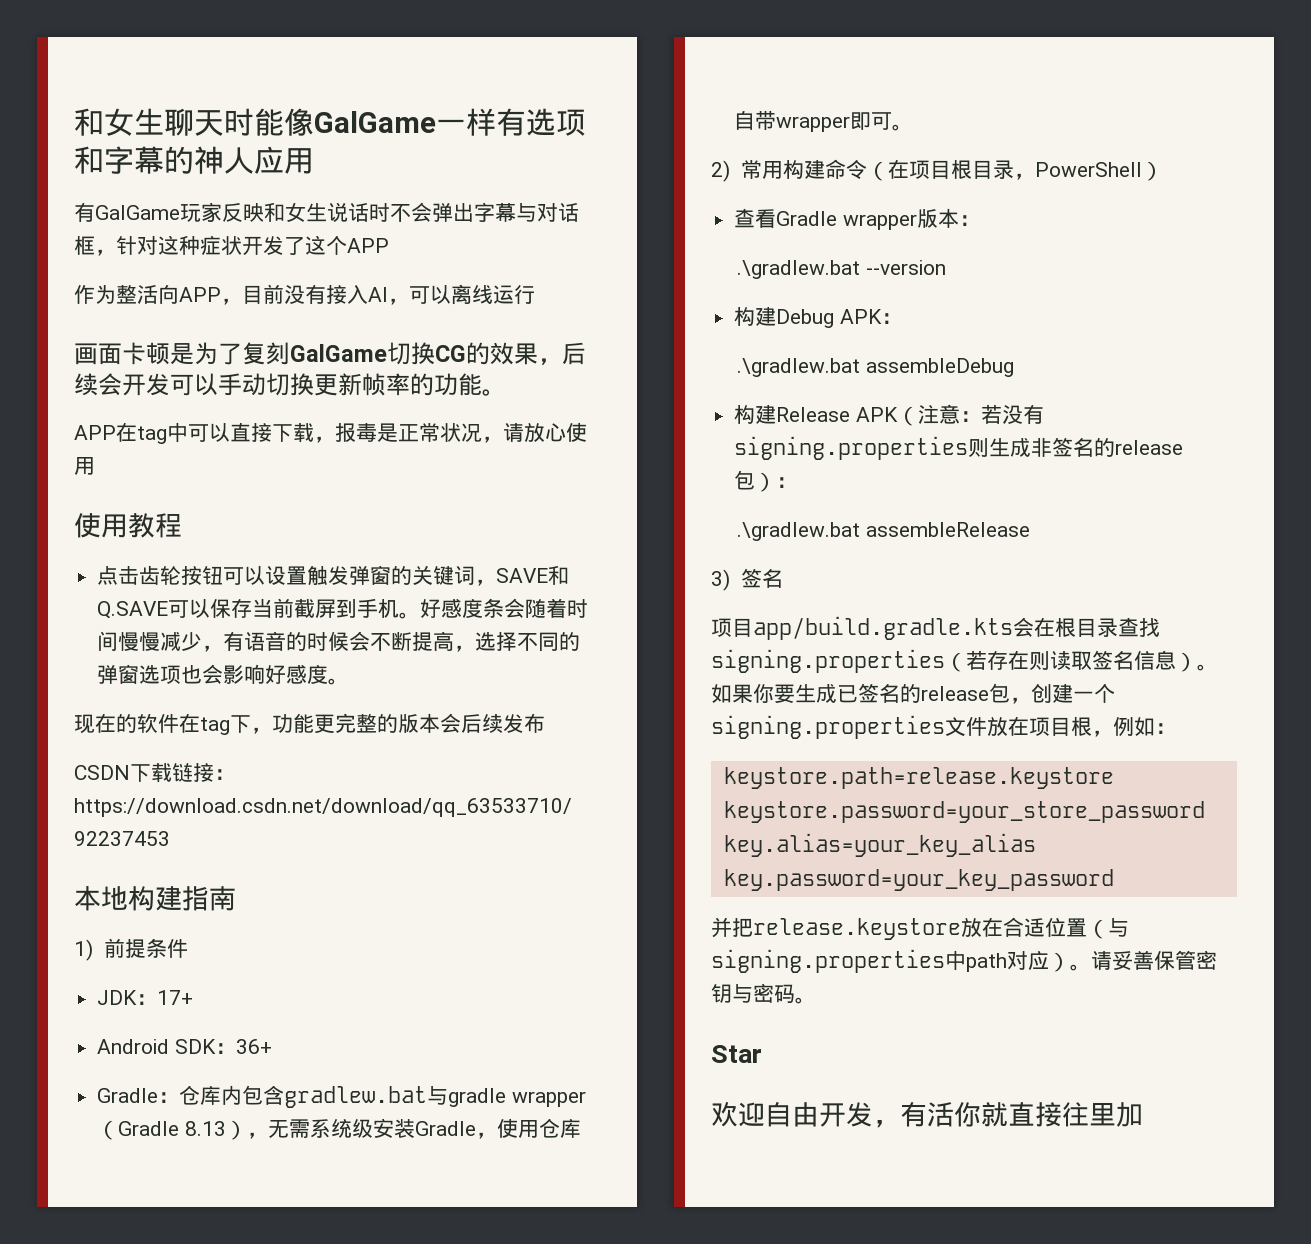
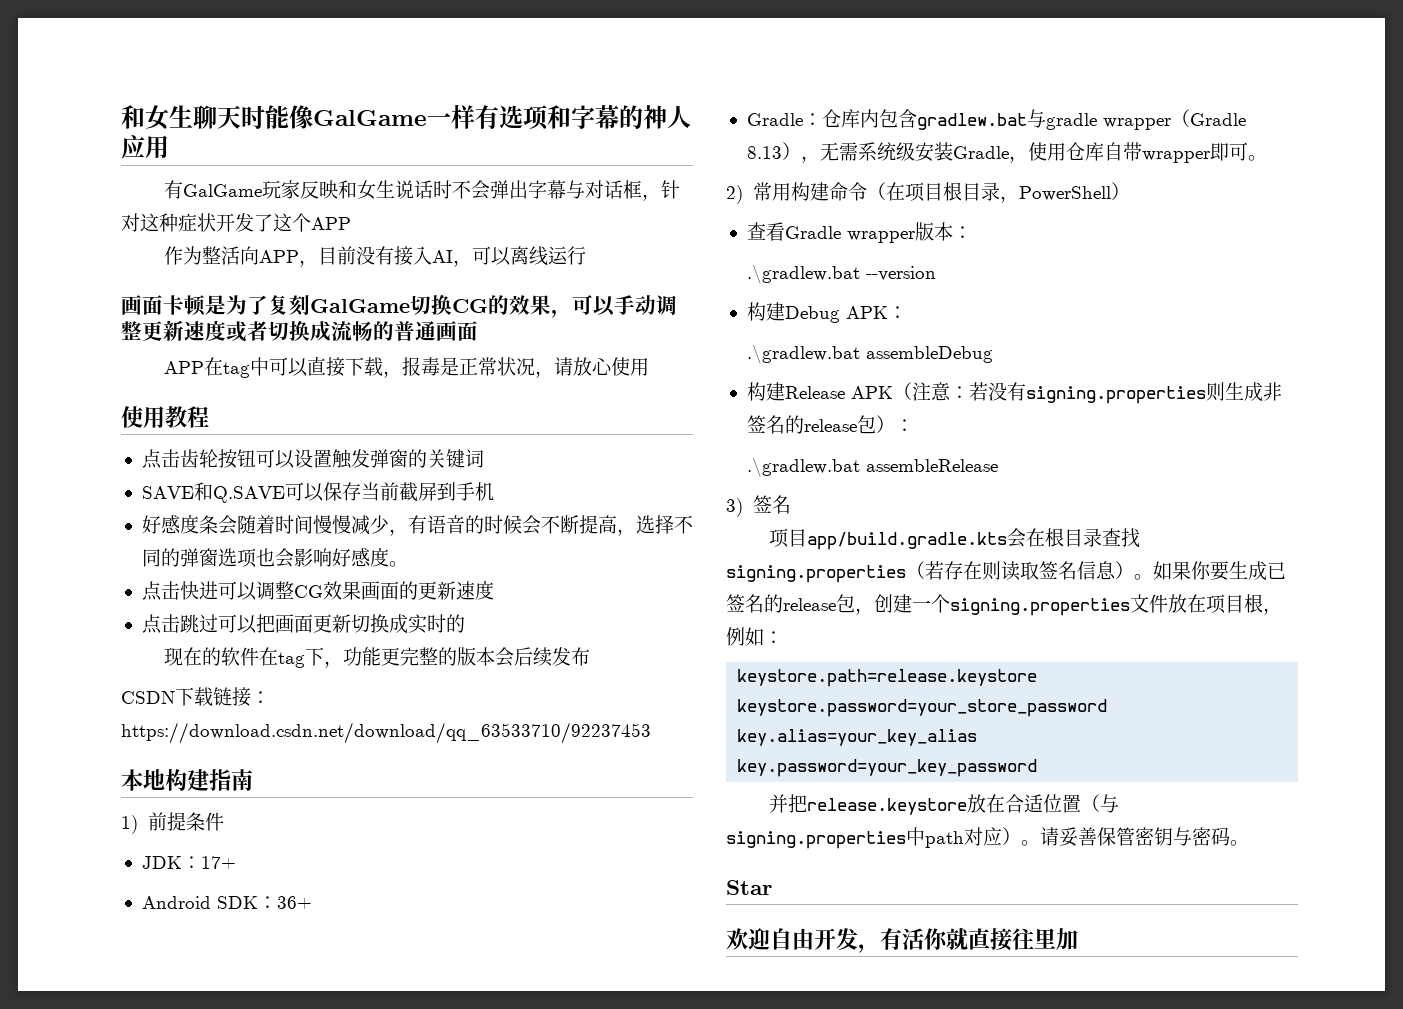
- 画面卡顿是为了复刻GalGame切换CG的效果，后续会开发可以手动切换更新帧率的功能。
+ 画面卡顿是为了复刻GalGame切换CG的效果，可以手动调整更新速度或者切换成流畅的普通画面
- 点击齿轮按钮可以设置触发弹窗的关键词，SAVE和Q.SAVE可以保存当前截屏到手机。好感度条会随着时间慢慢减少，有语音的时候会不断提高，选择不同的弹窗选项也会影响好感度。
+ 点击齿轮按钮可以设置触发弹窗的关键词
+ SAVE和Q.SAVE可以保存当前截屏到手机
+ 好感度条会随着时间慢慢减少，有语音的时候会不断提高，选择不同的弹窗选项也会影响好感度。
+ 点击快进可以调整CG效果画面的更新速度
+ 点击跳过可以把画面更新切换成实时的

